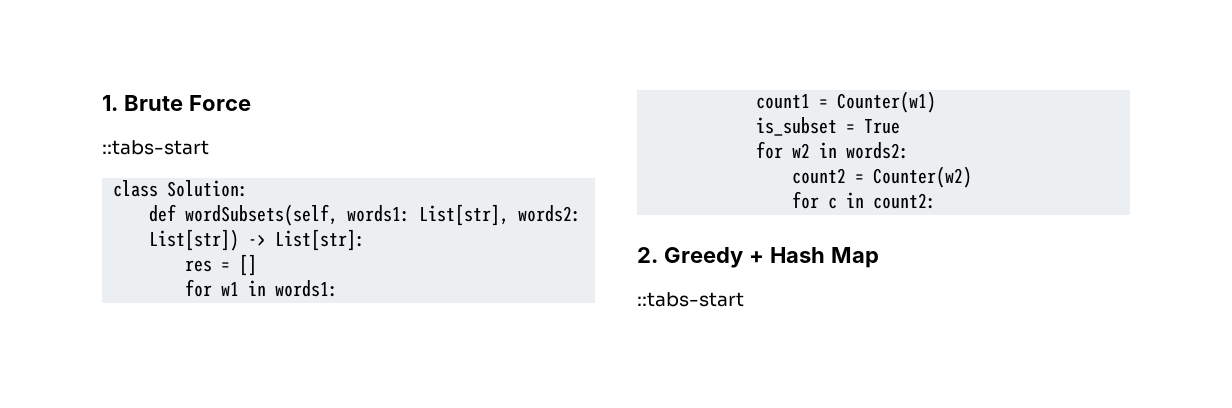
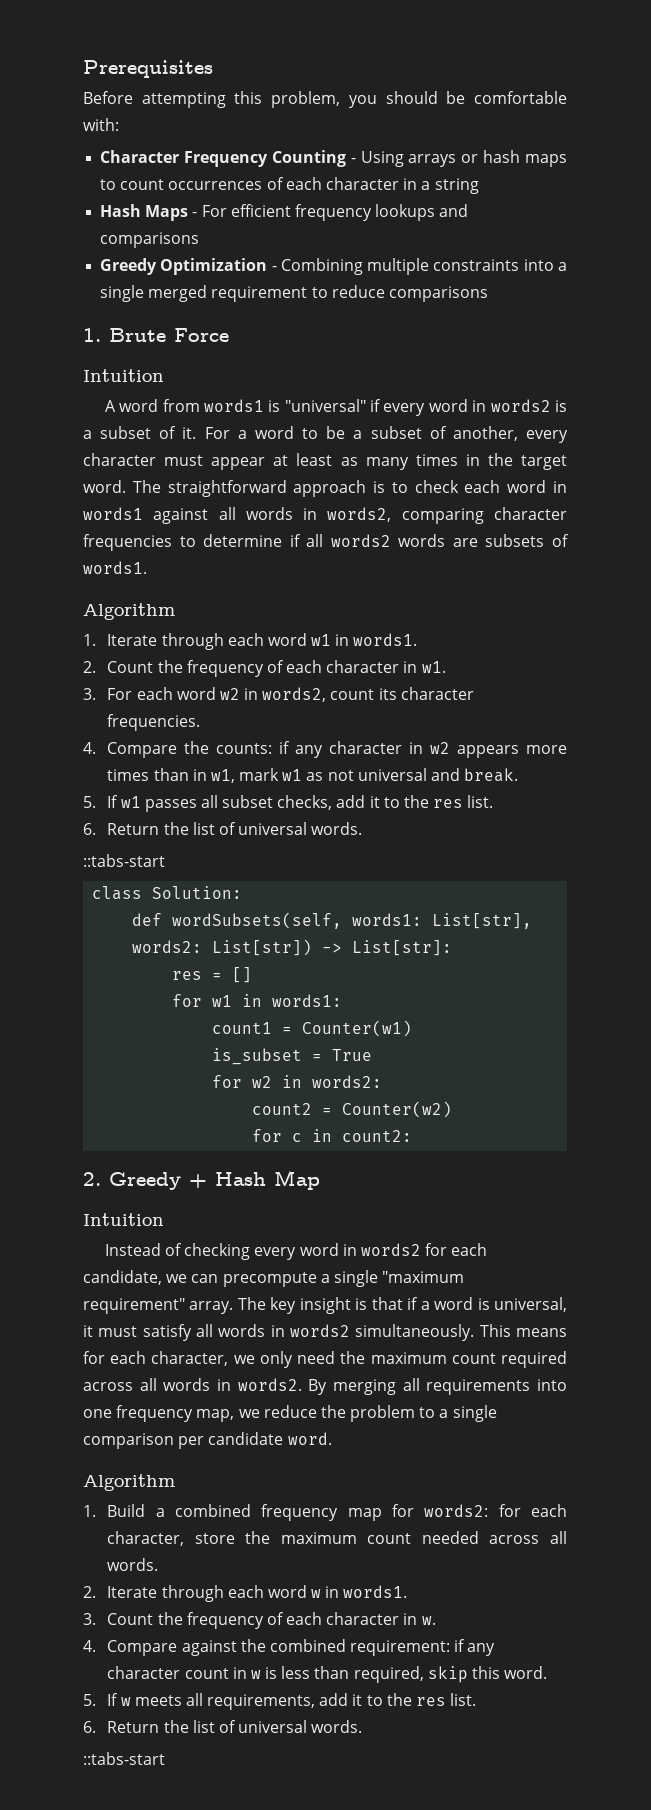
+ Prerequisites
+ Before attempting this problem, you should be comfortable with:
+ Character Frequency Counting - Using arrays or hash maps to count occurrences of each character in a string
+ Hash Maps - For efficient frequency lookups and comparisons
+ Greedy Optimization - Combining multiple constraints into a single merged requirement to reduce comparisons
  1. Brute Force
+ Intuition
+ A word from words1 is "universal" if every word in words2 is a subset of it. For a word to be a subset of another, every character must appear at least as many times in the target word. The straightforward approach is to check each word in words1 against all words in words2, comparing character frequencies to determine if all words2 words are subsets of words1.
+ Algorithm
+ 1. Iterate through each word w1 in words1.
+ 2. Count the frequency of each character in w1.
+ 3. For each word w2 in words2, count its character frequencies.
+ 4. Compare the counts: if any character in w2 appears more times than in w1, mark w1 as not universal and break.
+ 5. If w1 passes all subset checks, add it to the res list.
+ 6. Return the list of universal words.
  2. Greedy + Hash Map
+ Intuition
+ Instead of checking every word in words2 for each candidate, we can precompute a single "maximum requirement" array. The key insight is that if a word is universal, it must satisfy all words in words2 simultaneously. This means for each character, we only need the maximum count required across all words in words2. By merging all requirements into one frequency map, we reduce the problem to a single comparison per candidate word.
+ Algorithm
+ 1. Build a combined frequency map for words2: for each character, store the maximum count needed across all words.
+ 2. Iterate through each word w in words1.
+ 3. Count the frequency of each character in w.
+ 4. Compare against the combined requirement: if any character count in w is less than required, skip this word.
+ 5. If w meets all requirements, add it to the res list.
+ 6. Return the list of universal words.

